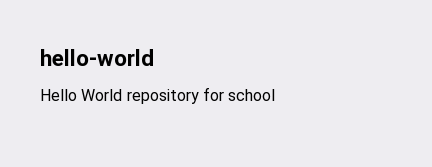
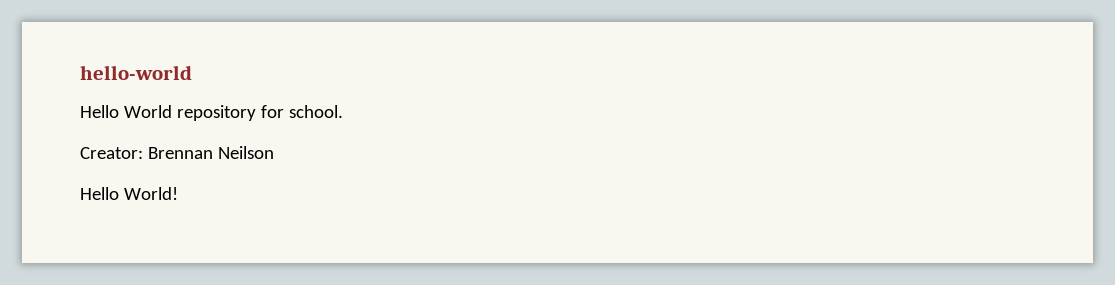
- Hello World repository for school
+ Hello World repository for school.
+ Creator: Brennan Neilson
+ Hello World!

